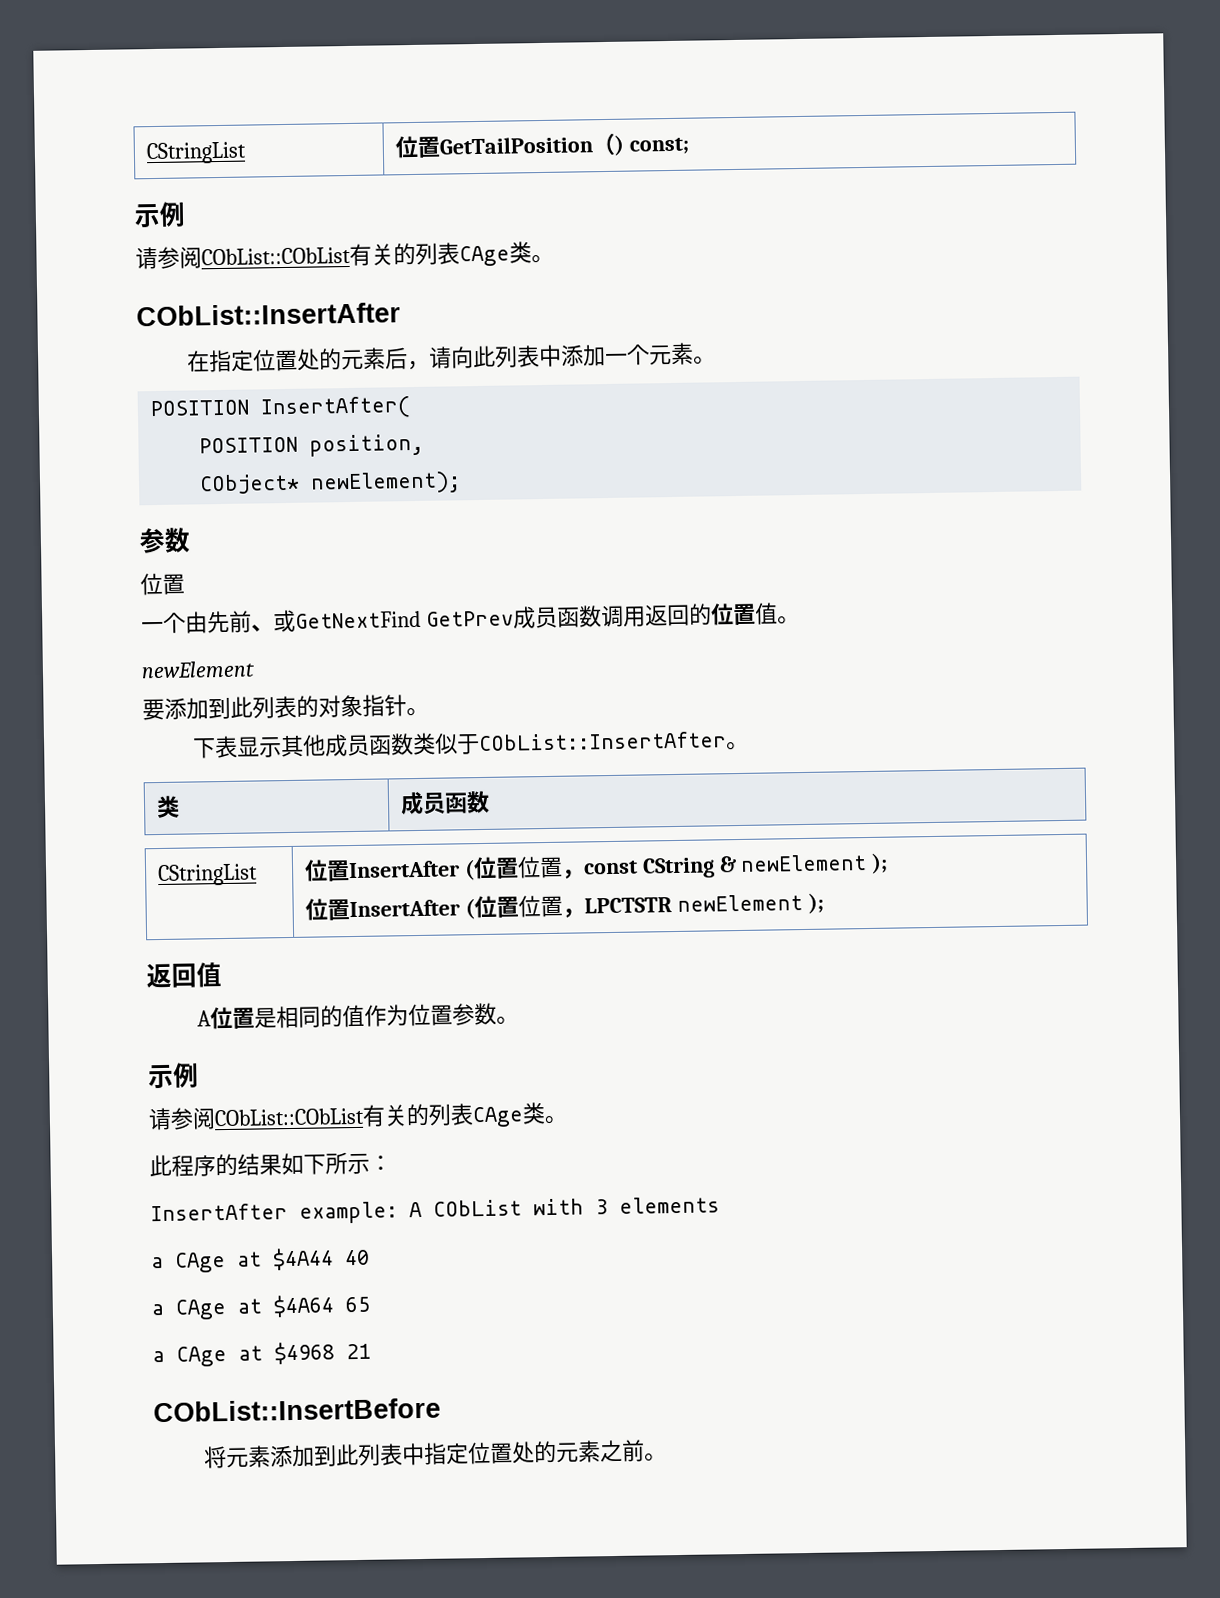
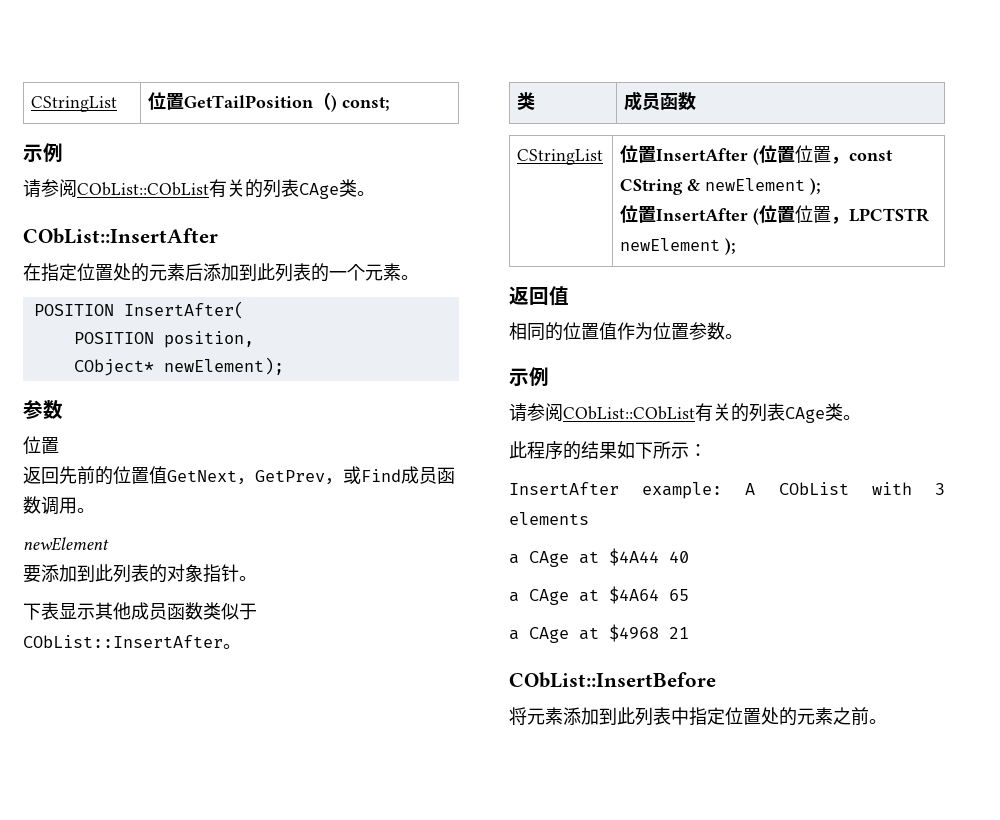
- 在指定位置处的元素后，请向此列表中添加一个元素。
+ 在指定位置处的元素后添加到此列表的一个元素。
- 一个由先前、或GetNextFind GetPrev成员函数调用返回的位置值。
+ 返回先前的位置值GetNext，GetPrev，或Find成员函数调用。
- A位置是相同的值作为位置参数。
+ 相同的位置值作为位置参数。

